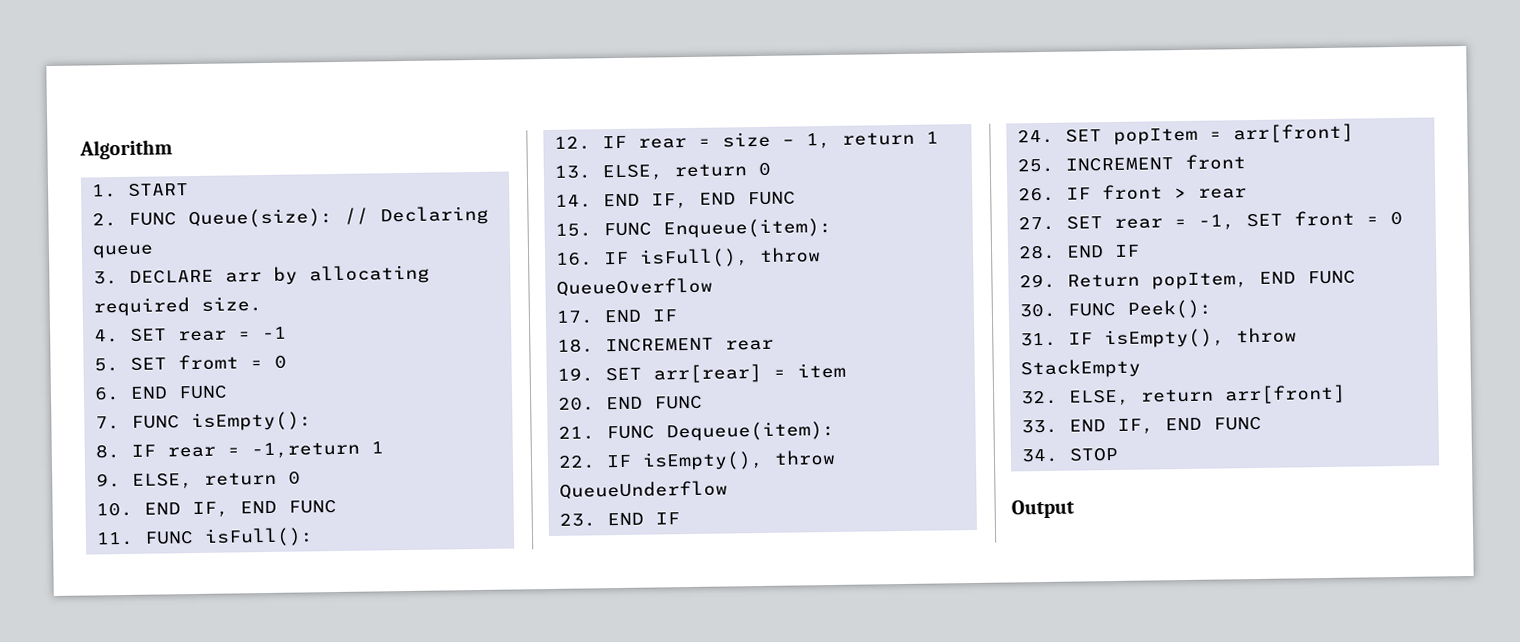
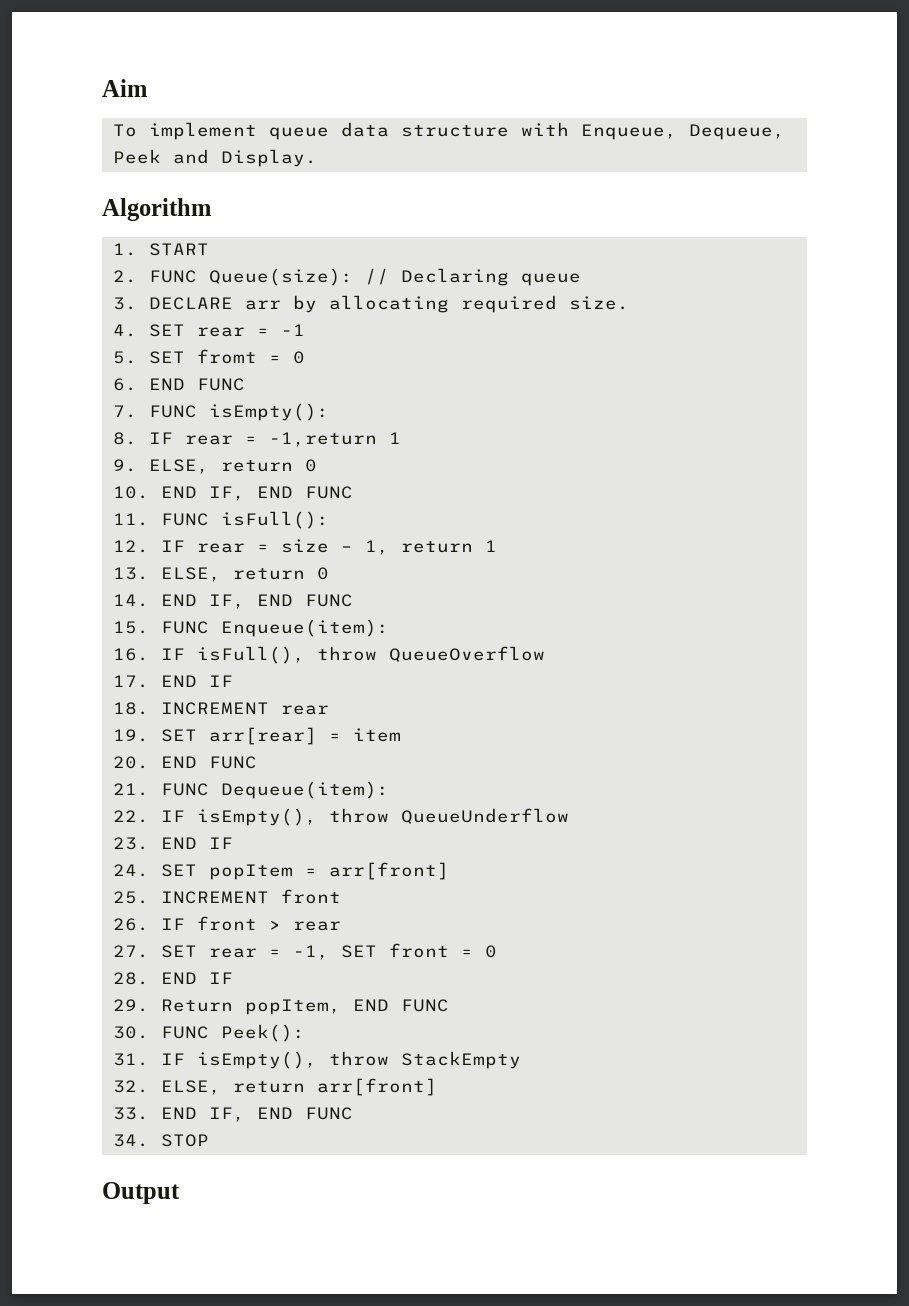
+ Aim
+ To implement queue data structure with Enqueue, Dequeue, Peek and Display.

